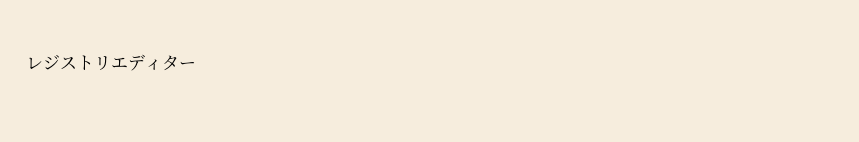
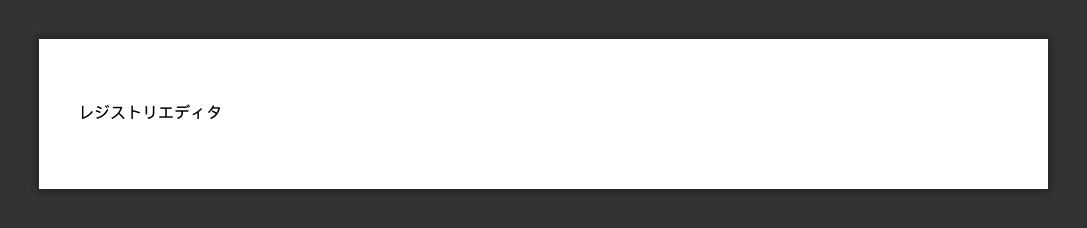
- レジストリエディター
+ レジストリエディタ

